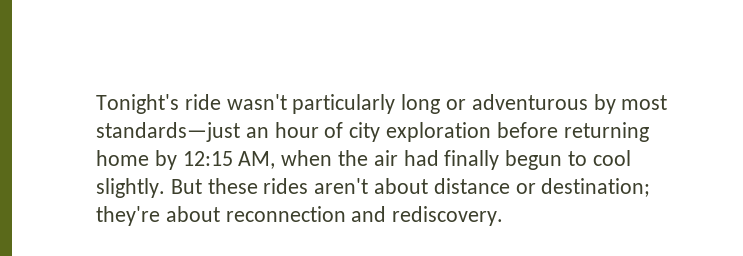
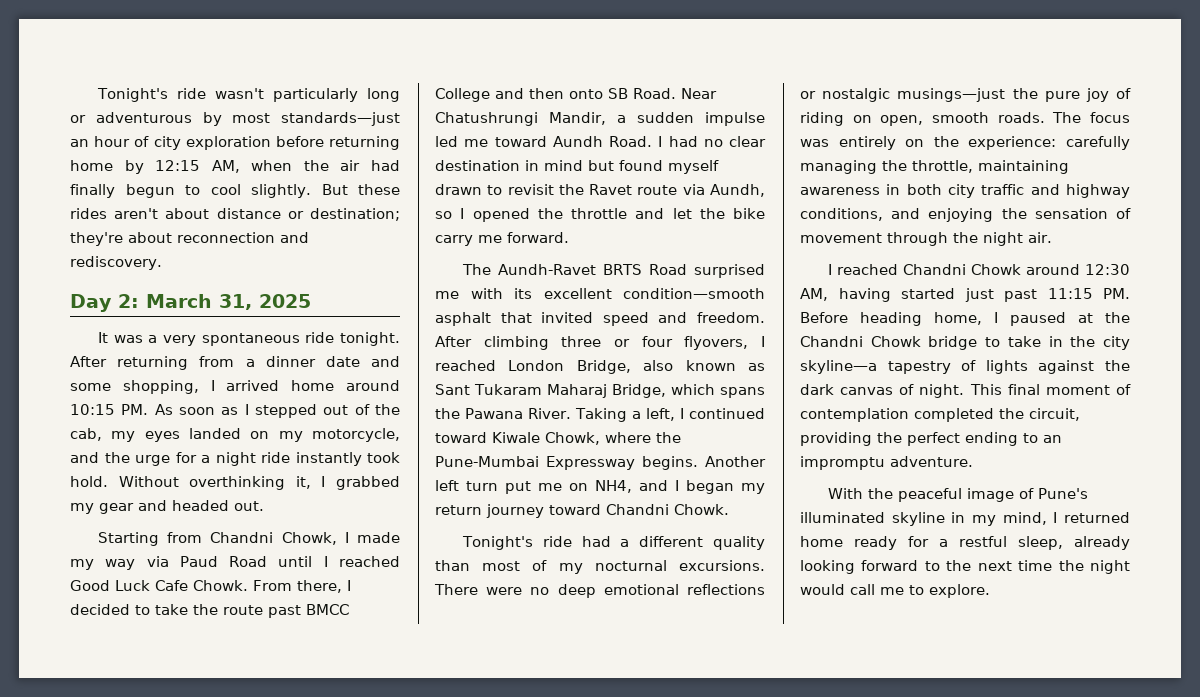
+ Day 2: March 31, 2025
+ It was a very spontaneous ride tonight. After returning from a dinner date and some shopping, I arrived home around 10:15 PM. As soon as I stepped out of the cab, my eyes landed on my motorcycle, and the urge for a night ride instantly took hold. Without overthinking it, I grabbed my gear and headed out.
+ Starting from Chandni Chowk, I made my way via Paud Road until I reached Good Luck Cafe Chowk. From there, I decided to take the route past BMCC College and then onto SB Road. Near Chatushrungi Mandir, a sudden impulse led me toward Aundh Road. I had no clear destination in mind but found myself drawn to revisit the Ravet route via Aundh, so I opened the throttle and let the bike carry me forward.
+ The Aundh-Ravet BRTS Road surprised me with its excellent condition—smooth asphalt that invited speed and freedom. After climbing three or four flyovers, I reached London Bridge, also known as Sant Tukaram Maharaj Bridge, which spans the Pawana River. Taking a left, I continued toward Kiwale Chowk, where the Pune-Mumbai Expressway begins. Another left turn put me on NH4, and I began my return journey toward Chandni Chowk.
+ Tonight's ride had a different quality than most of my nocturnal excursions. There were no deep emotional reflections or nostalgic musings—just the pure joy of riding on open, smooth roads. The focus was entirely on the experience: carefully managing the throttle, maintaining awareness in both city traffic and highway conditions, and enjoying the sensation of movement through the night air.
+ I reached Chandni Chowk around 12:30 AM, having started just past 11:15 PM. Before heading home, I paused at the Chandni Chowk bridge to take in the city skyline—a tapestry of lights against the dark canvas of night. This final moment of contemplation completed the circuit, providing the perfect ending to an impromptu adventure.
+ With the peaceful image of Pune's illuminated skyline in my mind, I returned home ready for a restful sleep, already looking forward to the next time the night would call me to explore.

